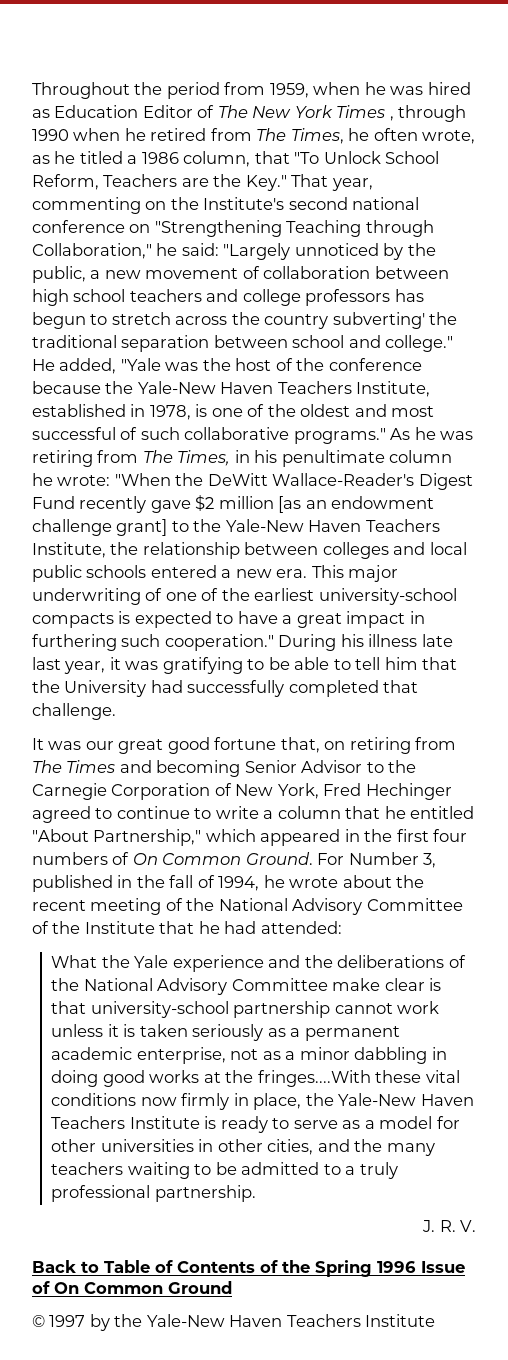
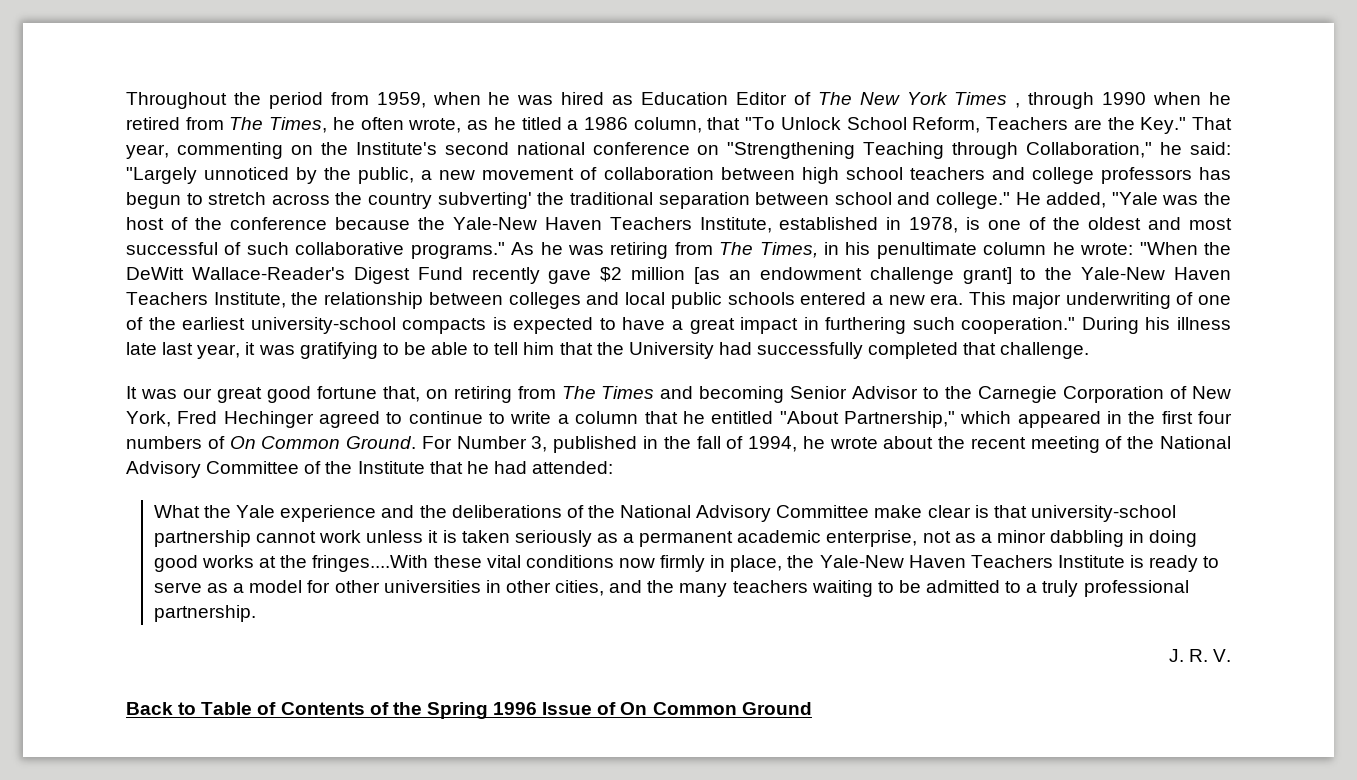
- © 1997 by the Yale-New Haven Teachers Institute

